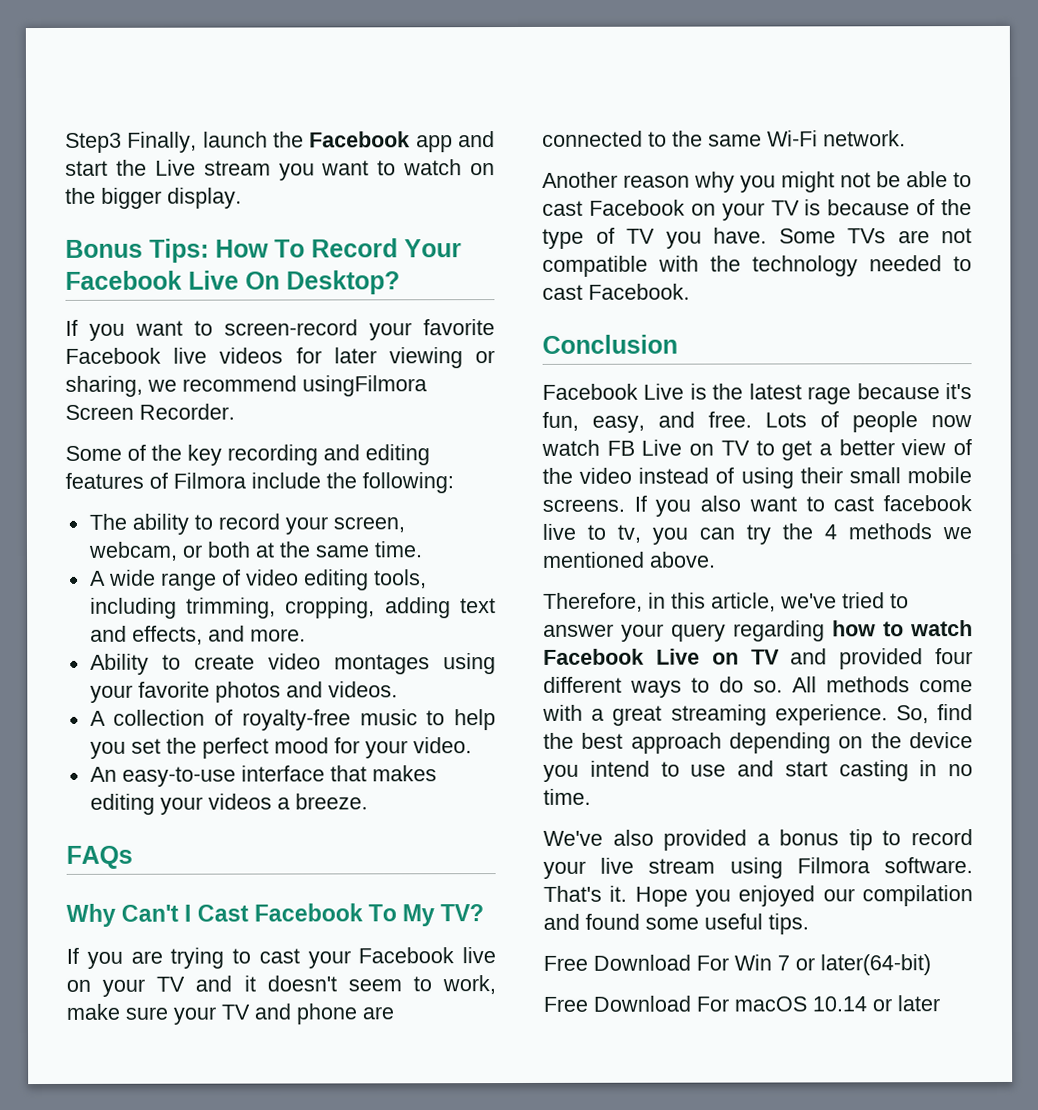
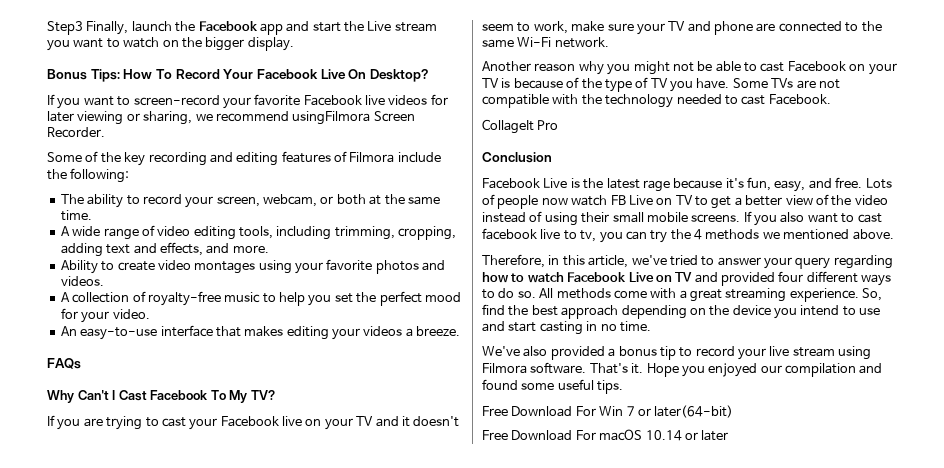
+ CollageIt Pro

